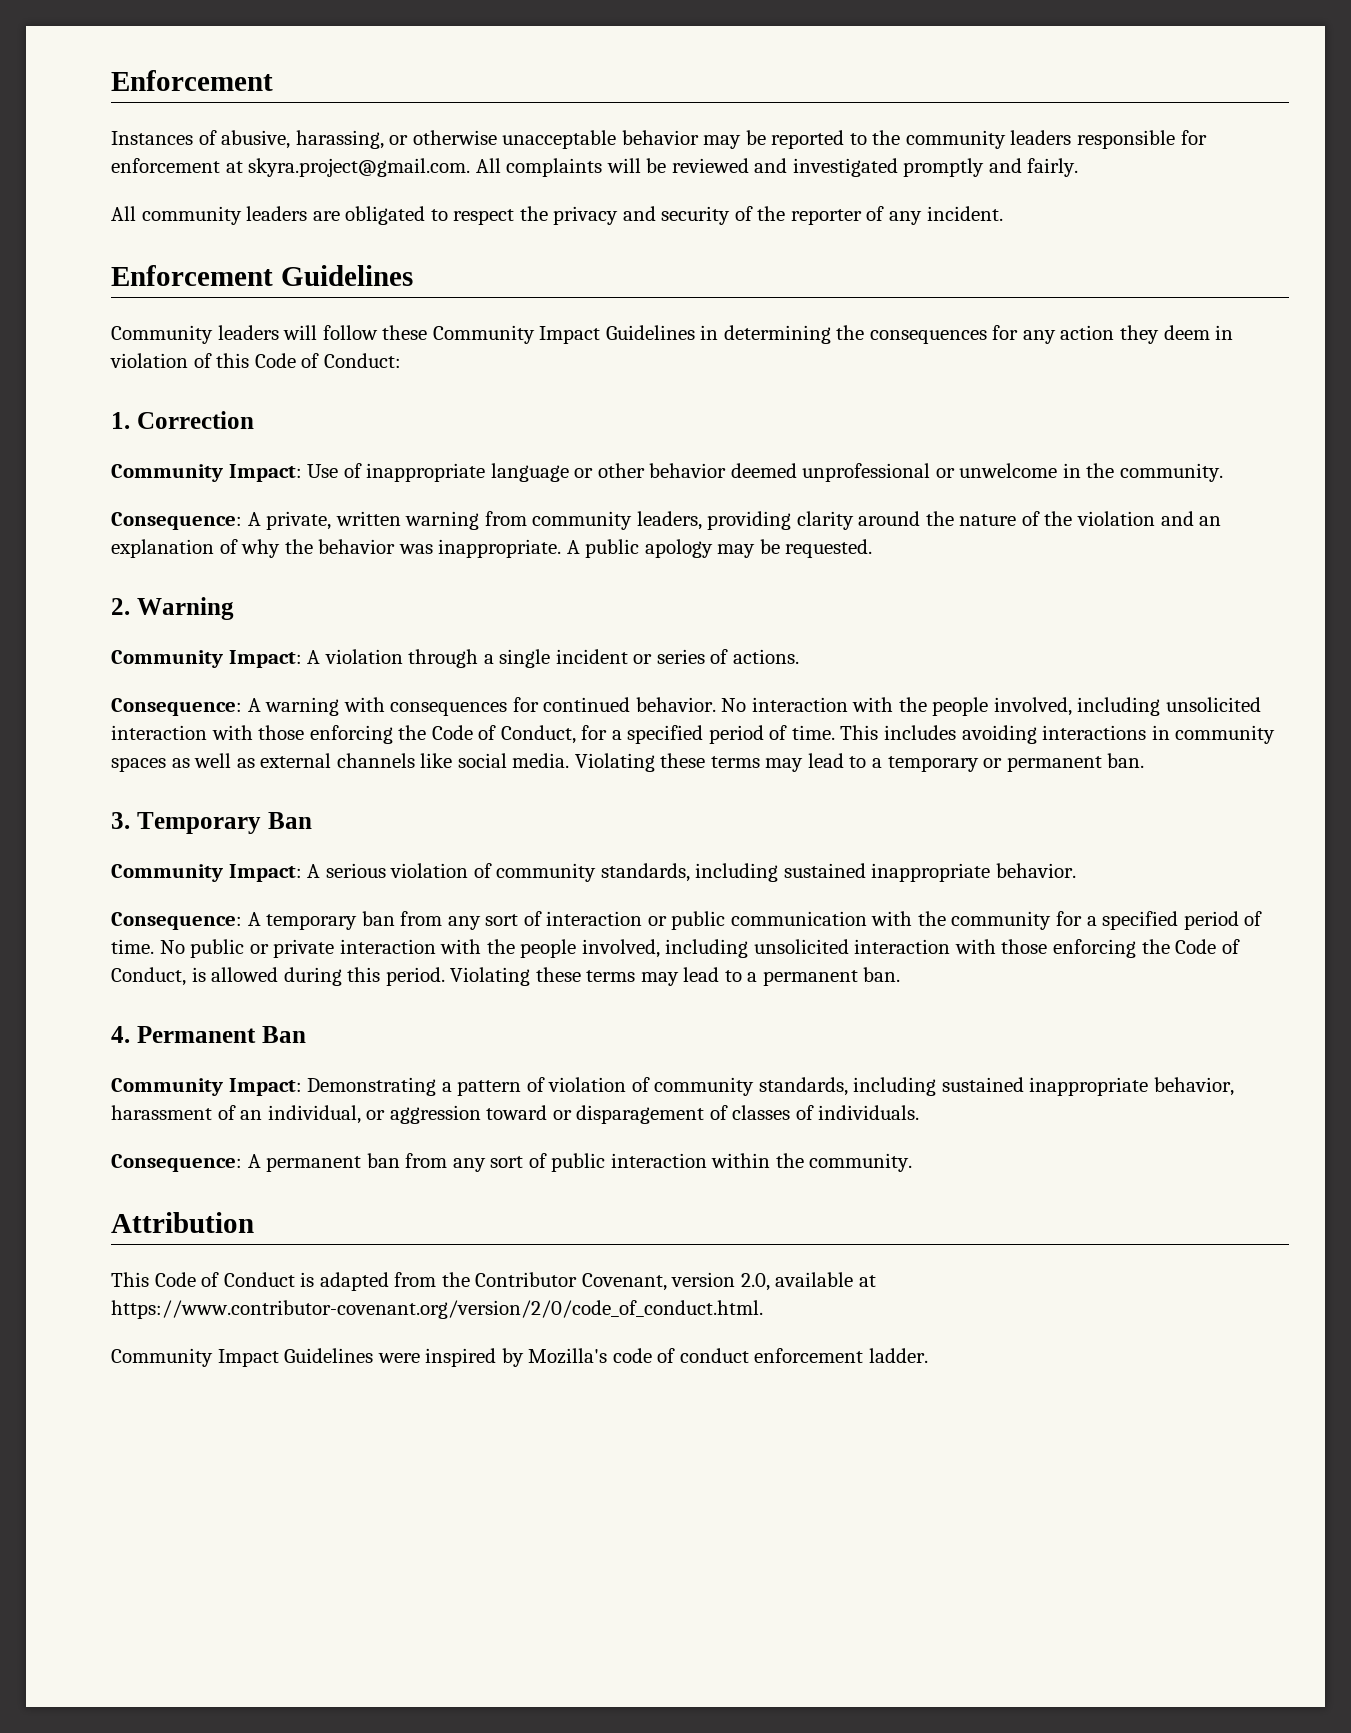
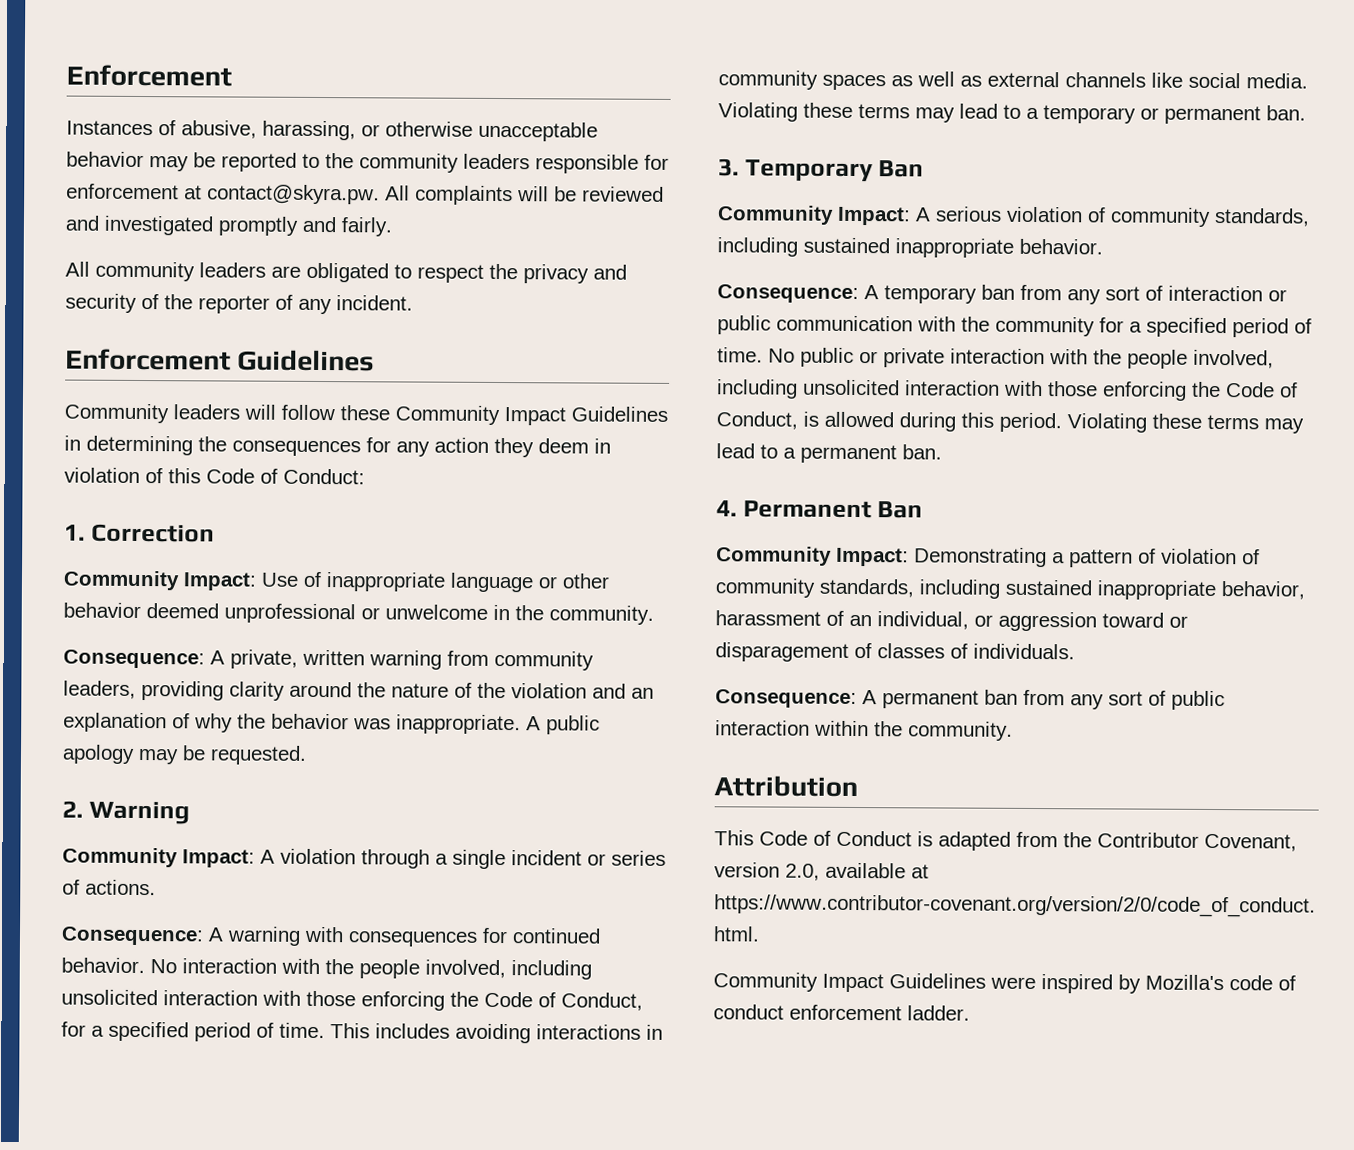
- Instances of abusive, harassing, or otherwise unacceptable behavior may be reported to the community leaders responsible for enforcement at skyra.project@gmail.com. All complaints will be reviewed and investigated promptly and fairly.
+ Instances of abusive, harassing, or otherwise unacceptable behavior may be reported to the community leaders responsible for enforcement at contact@skyra.pw. All complaints will be reviewed and investigated promptly and fairly.

